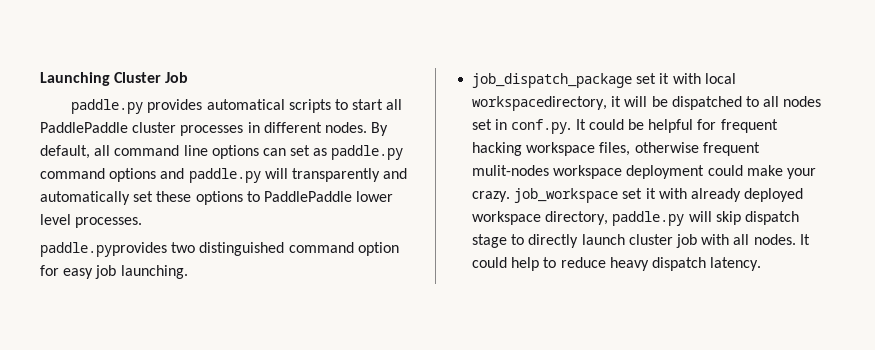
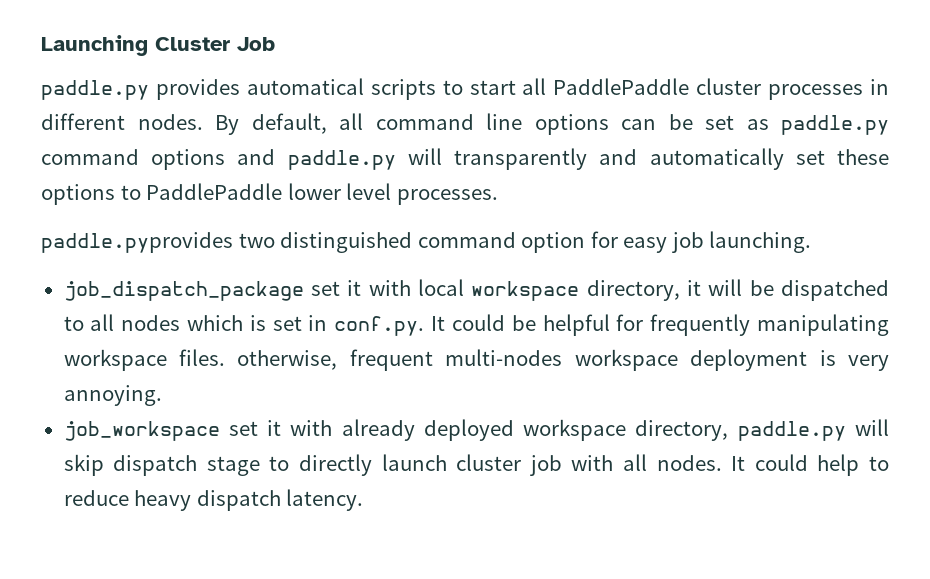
- By default, all command line options can set as paddle.py command options and paddle.py will transparently and automatically set these options to PaddlePaddle lower level processes.
+ By default, all command line options can be set as paddle.py command options and paddle.py will transparently and automatically set these options to PaddlePaddle lower level processes.
- job_dispatch_package set it with local workspacedirectory, it will be dispatched to all nodes set in conf.py. It could be helpful for frequent hacking workspace files, otherwise frequent mulit-nodes workspace deployment could make your crazy. job_workspace set it with already deployed workspace directory, paddle.py will skip dispatch stage to directly launch cluster job with all nodes.
+ job_dispatch_package set it with local workspace directory, it will be dispatched to all nodes which is set in conf.py. It could be helpful for frequently manipulating workspace files. otherwise, frequent multi-nodes workspace deployment is very annoying.
+ job_workspace set it with already deployed workspace directory, paddle.py will skip dispatch stage to directly launch cluster job with all nodes.

